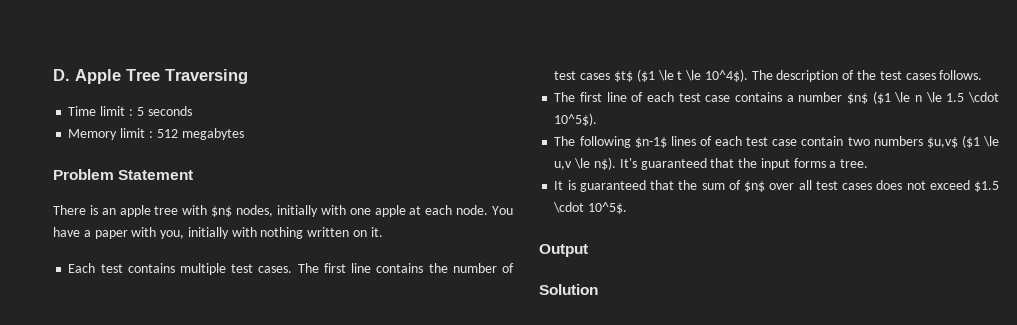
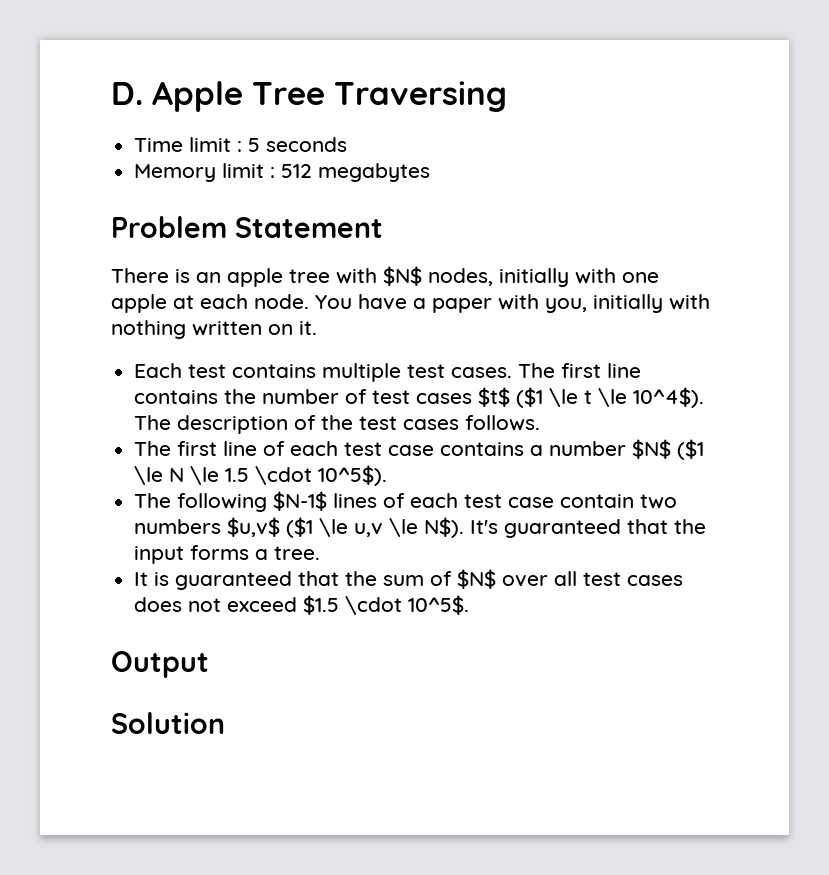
- There is an apple tree with $n$ nodes, initially with one apple at each node.
+ There is an apple tree with $N$ nodes, initially with one apple at each node.
- The first line of each test case contains a number $n$ ($1 \le n \le 1.5 \cdot 10^5$).
+ The first line of each test case contains a number $N$ ($1 \le N \le 1.5 \cdot 10^5$).
- The following $n-1$ lines of each test case contain two numbers $u,v$ ($1 \le u,v \le n$). It's guaranteed that the input forms a tree.
+ The following $N-1$ lines of each test case contain two numbers $u,v$ ($1 \le u,v \le N$). It's guaranteed that the input forms a tree.
- It is guaranteed that the sum of $n$ over all test cases does not exceed $1.5 \cdot 10^5$.
+ It is guaranteed that the sum of $N$ over all test cases does not exceed $1.5 \cdot 10^5$.

